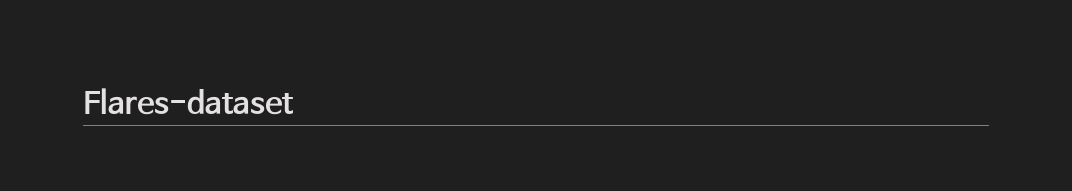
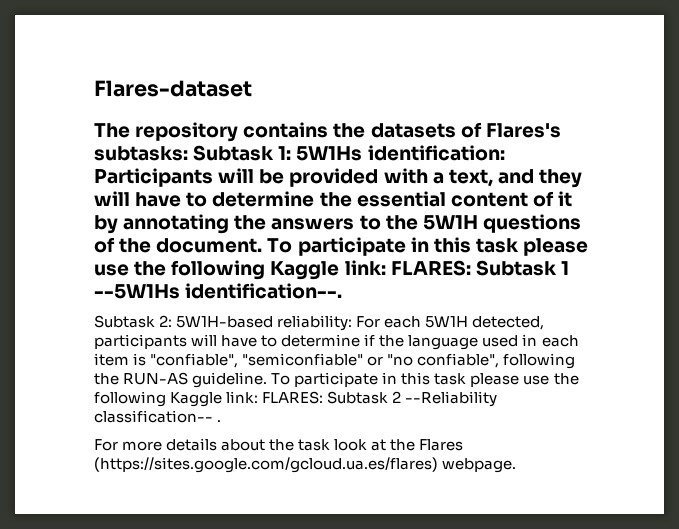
+ The repository contains the datasets of Flares's subtasks: Subtask 1: 5W1Hs identification: Participants will be provided with a text, and they will have to determine the essential content of it by annotating the answers to the 5W1H questions of the document. To participate in this task please use the following Kaggle link: FLARES: Subtask 1 --5W1Hs identification--.
+ Subtask 2: 5W1H-based reliability: For each 5W1H detected, participants will have to determine if the language used in each item is "confiable", "semiconfiable" or "no confiable", following the RUN-AS guideline. To participate in this task please use the following Kaggle link: FLARES: Subtask 2 --Reliability classification-- .
+ For more details about the task look at the Flares (https://sites.google.com/gcloud.ua.es/flares) webpage.

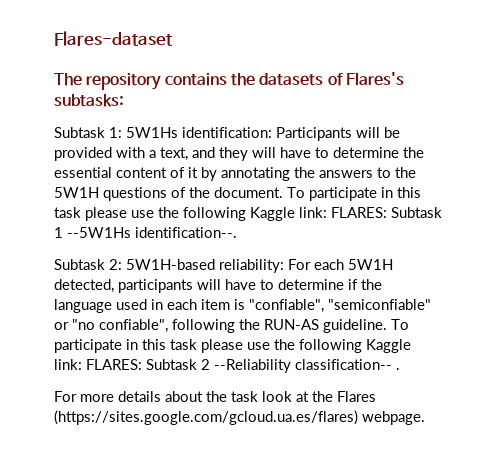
- The repository contains the datasets of Flares's subtasks: Subtask 1: 5W1Hs identification: Participants will be provided with a text, and they will have to determine the essential content of it by annotating the answers to the 5W1H questions of the document.
+ The repository contains the datasets of Flares's subtasks:
+ Subtask 1: 5W1Hs identification: Participants will be provided with a text, and they will have to determine the essential content of it by annotating the answers to the 5W1H questions of the document.

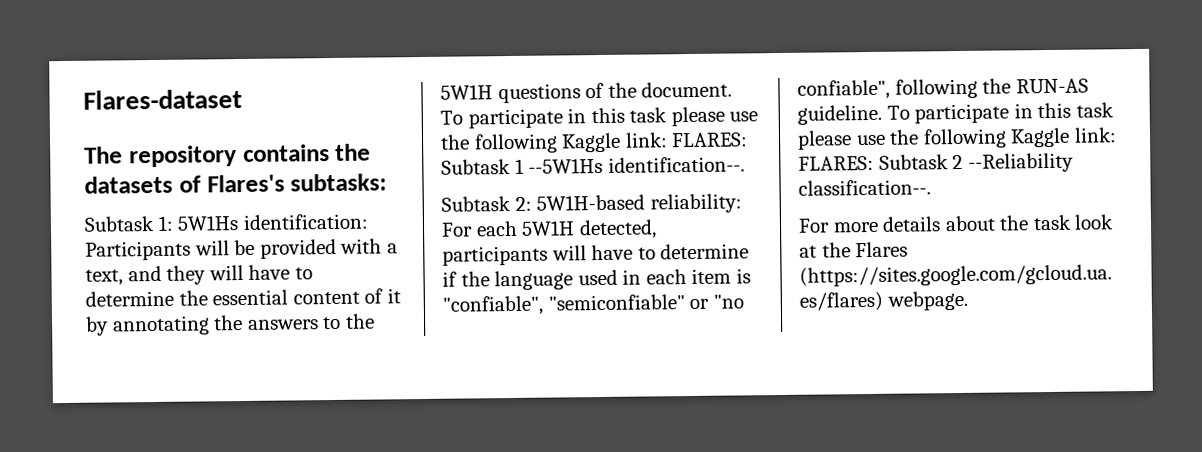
- To participate in this task please use the following Kaggle link: FLARES: Subtask 2 --Reliability classification-- .
+ To participate in this task please use the following Kaggle link: FLARES: Subtask 2 --Reliability classification--.

